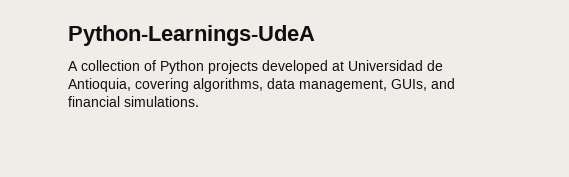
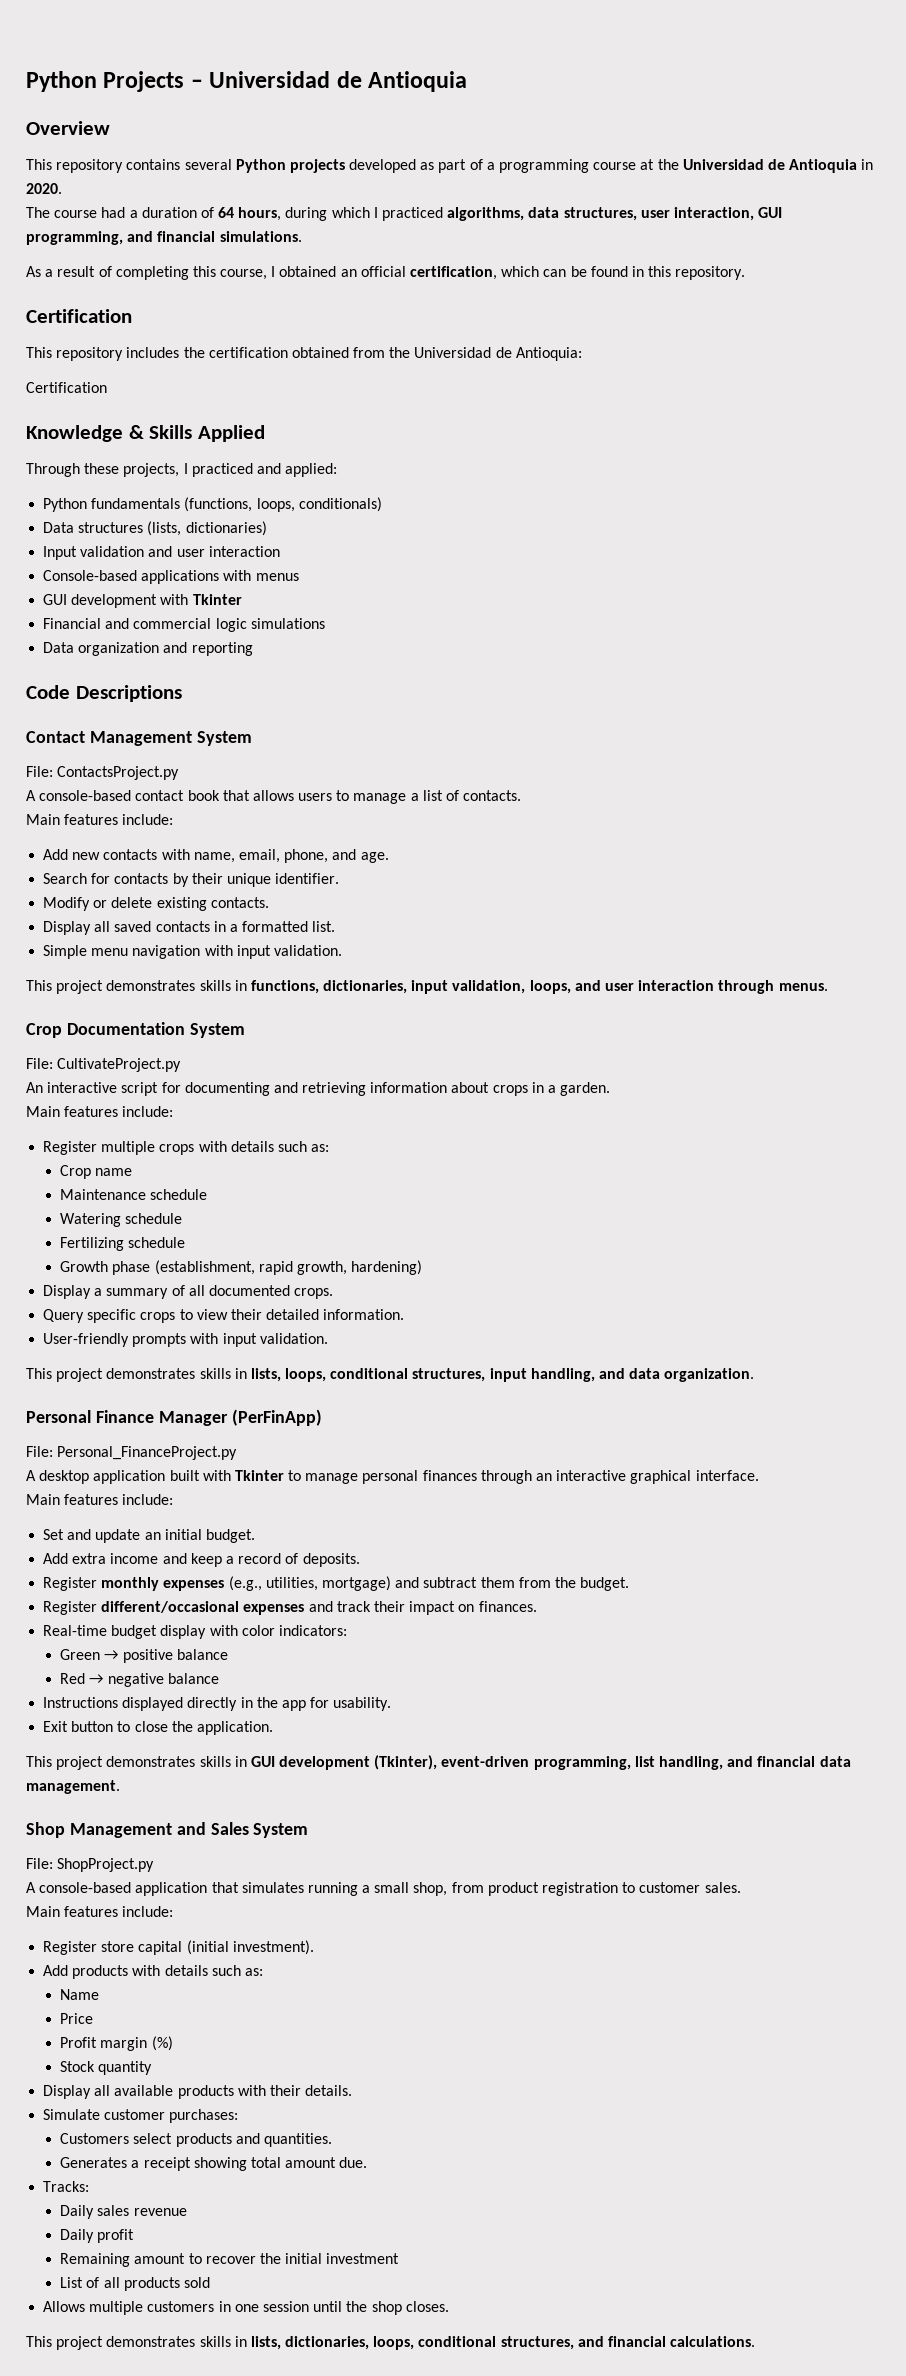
- Python-Learnings-UdeA
- A collection of Python projects developed at Universidad de Antioquia, covering algorithms, data management, GUIs, and financial simulations.
+ Python Projects – Universidad de Antioquia
+ Overview
+ This repository contains several Python projects developed as part of a programming course at the Universidad de Antioquia in 2020.
+ The course had a duration of 64 hours, during which I practiced algorithms, data structures, user interaction, GUI programming, and financial simulations.
+ As a result of completing this course, I obtained an official certification, which can be found in this repository.
+ Certification
+ This repository includes the certification obtained from the Universidad de Antioquia:
+ Certification
+ Knowledge & Skills Applied
+ Through these projects, I practiced and applied:
+ Python fundamentals (functions, loops, conditionals)
+ Data structures (lists, dictionaries)
+ Input validation and user interaction
+ Console-based applications with menus
+ GUI development with Tkinter
+ Financial and commercial logic simulations
+ Data organization and reporting
+ Code Descriptions
+ Contact Management System
+ File: ContactsProject.py
+ A console-based contact book that allows users to manage a list of contacts.
+ Main features include:
+ Add new contacts with name, email, phone, and age.
+ Search for contacts by their unique identifier.
+ Modify or delete existing contacts.
+ Display all saved contacts in a formatted list.
+ Simple menu navigation with input validation.
+ This project demonstrates skills in functions, dictionaries, input validation, loops, and user interaction through menus.
+ Crop Documentation System
+ File: CultivateProject.py
+ An interactive script for documenting and retrieving information about crops in a garden.
+ Main features include:
+ Register multiple crops with details such as:
+ Crop name
+ Maintenance schedule
+ Watering schedule
+ Fertilizing schedule
+ Growth phase (establishment, rapid growth, hardening)
+ Display a summary of all documented crops.
+ Query specific crops to view their detailed information.
+ User-friendly prompts with input validation.
+ This project demonstrates skills in lists, loops, conditional structures, input handling, and data organization.
+ Personal Finance Manager (PerFinApp)
+ File: Personal_FinanceProject.py
+ A desktop application built with Tkinter to manage personal finances through an interactive graphical interface.
+ Main features include:
+ Set and update an initial budget.
+ Add extra income and keep a record of deposits.
+ Register monthly expenses (e.g., utilities, mortgage) and subtract them from the budget.
+ Register different/occasional expenses and track their impact on finances.
+ Real-time budget display with color indicators:
+ Green → positive balance
+ Red → negative balance
+ Instructions displayed directly in the app for usability.
+ Exit button to close the application.
+ This project demonstrates skills in GUI development (Tkinter), event-driven programming, list handling, and financial data management.
+ Shop Management and Sales System
+ File: ShopProject.py
+ A console-based application that simulates running a small shop, from product registration to customer sales.
+ Main features include:
+ Register store capital (initial investment).
+ Add products with details such as:
+ Name
+ Price
+ Profit margin (%)
+ Stock quantity
+ Display all available products with their details.
+ Simulate customer purchases:
+ Customers select products and quantities.
+ Generates a receipt showing total amount due.
+ Tracks:
+ Daily sales revenue
+ Daily profit
+ Remaining amount to recover the initial investment
+ List of all products sold
+ Allows multiple customers in one session until the shop closes.
+ This project demonstrates skills in lists, dictionaries, loops, conditional structures, and financial calculations.

